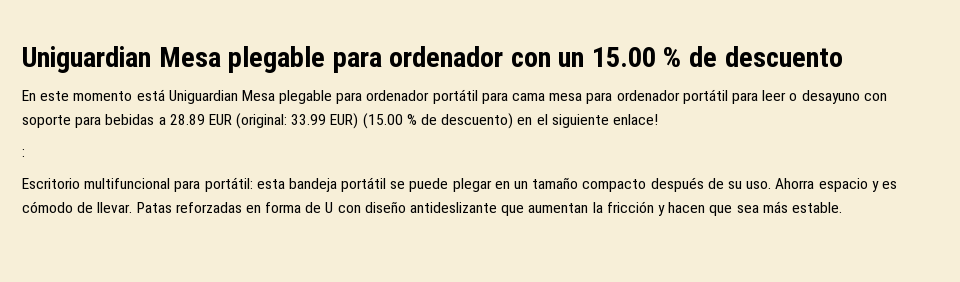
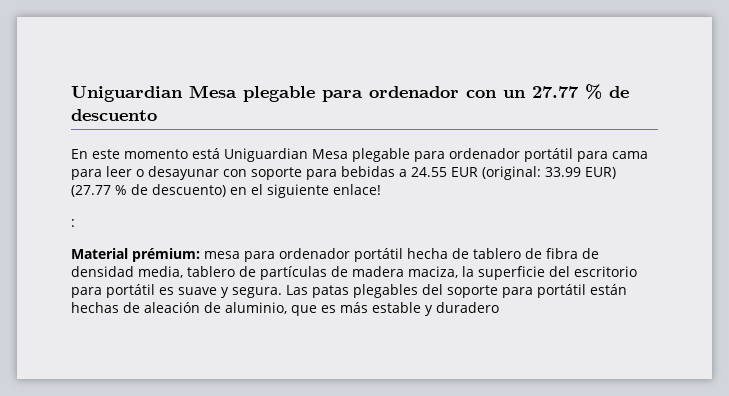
- Uniguardian Mesa plegable para ordenador con un 15.00 % de descuento
+ Uniguardian Mesa plegable para ordenador con un 27.77 % de descuento
- En este momento está Uniguardian Mesa plegable para ordenador portátil para cama mesa para ordenador portátil para leer o desayuno con soporte para bebidas a 28.89 EUR (original: 33.99 EUR) (15.00 % de descuento) en el siguiente enlace!
+ En este momento está Uniguardian Mesa plegable para ordenador portátil para cama para leer o desayunar con soporte para bebidas a 24.55 EUR (original: 33.99 EUR) (27.77 % de descuento) en el siguiente enlace!
- Escritorio multifuncional para portátil: esta bandeja portátil se puede plegar en un tamaño compacto después de su uso. Ahorra espacio y es cómodo de llevar. Patas reforzadas en forma de U con diseño antideslizante que aumentan la fricción y hacen que sea más estable.
+ Material prémium: mesa para ordenador portátil hecha de tablero de fibra de densidad media, tablero de partículas de madera maciza, la superficie del escritorio para portátil es suave y segura. Las patas plegables del soporte para portátil están hechas de aleación de aluminio, que es más estable y duradero

